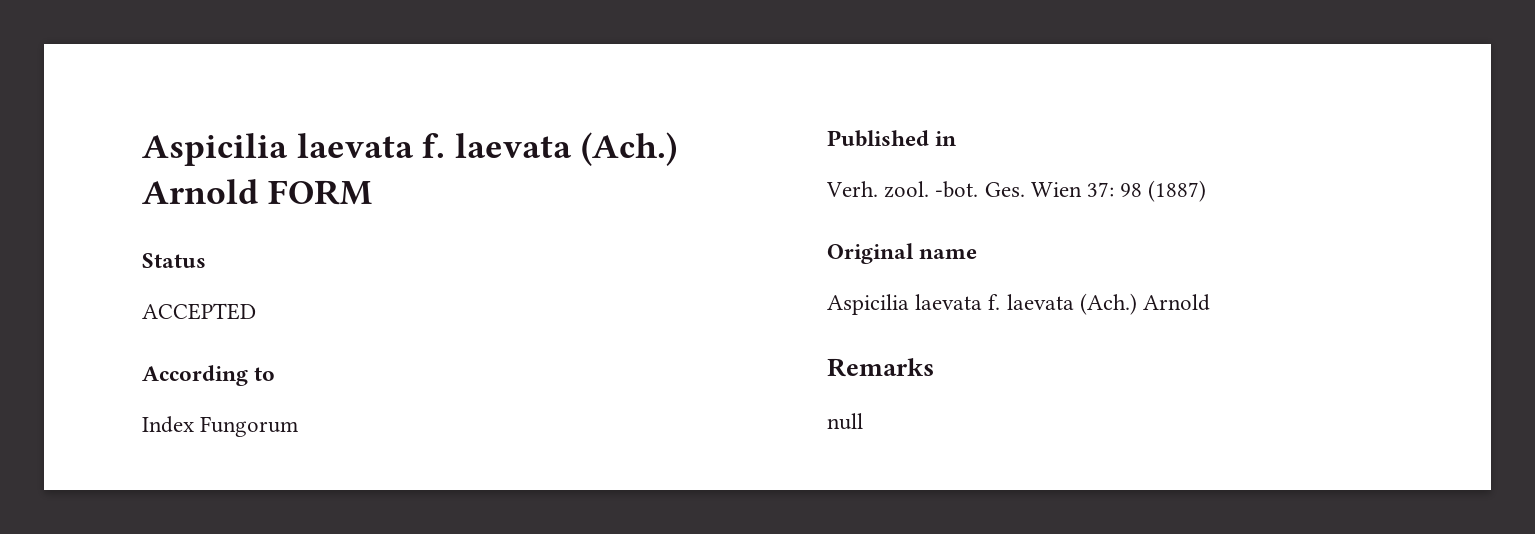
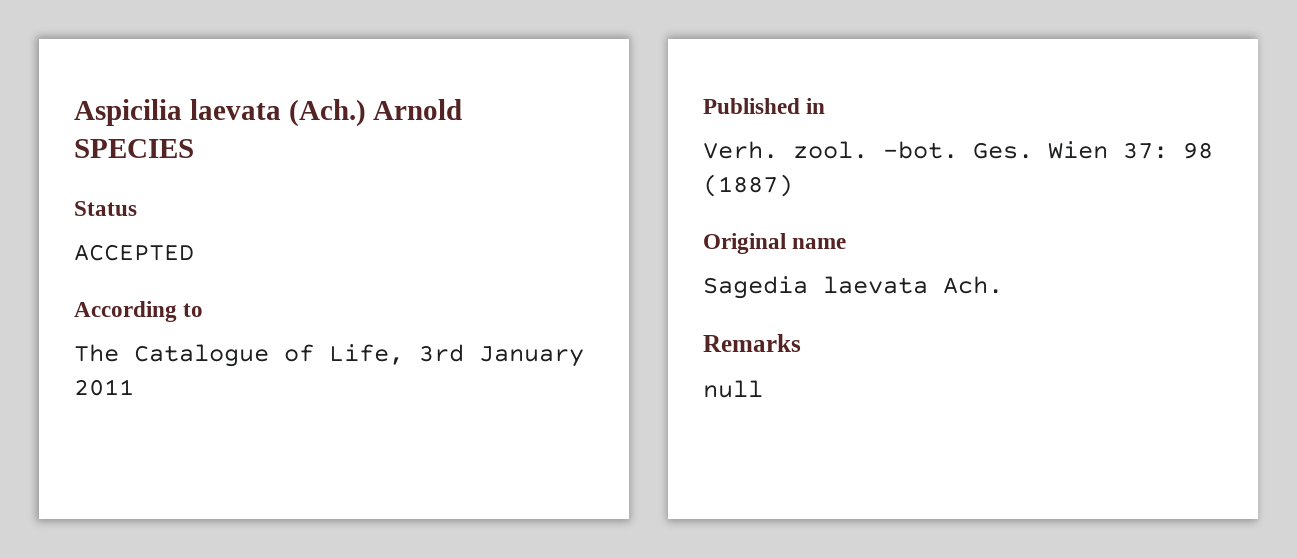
- Aspicilia laevata f. laevata (Ach.) Arnold FORM
+ Aspicilia laevata (Ach.) Arnold SPECIES
- Index Fungorum
+ The Catalogue of Life, 3rd January 2011
  Original name
- Aspicilia laevata f. laevata (Ach.) Arnold
+ Sagedia laevata Ach.

